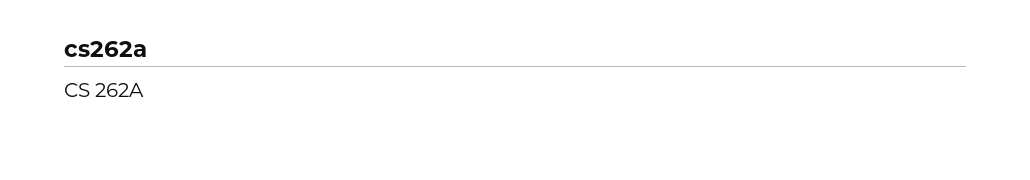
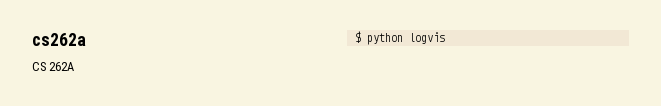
+ $ python logvis

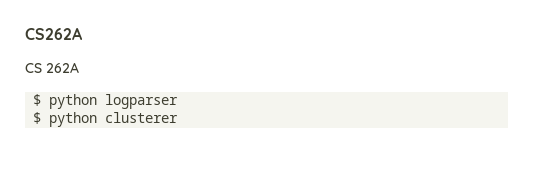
- cs262a
+ CS262A
- $ python logvis
+ $ python logparser
+ $ python clusterer

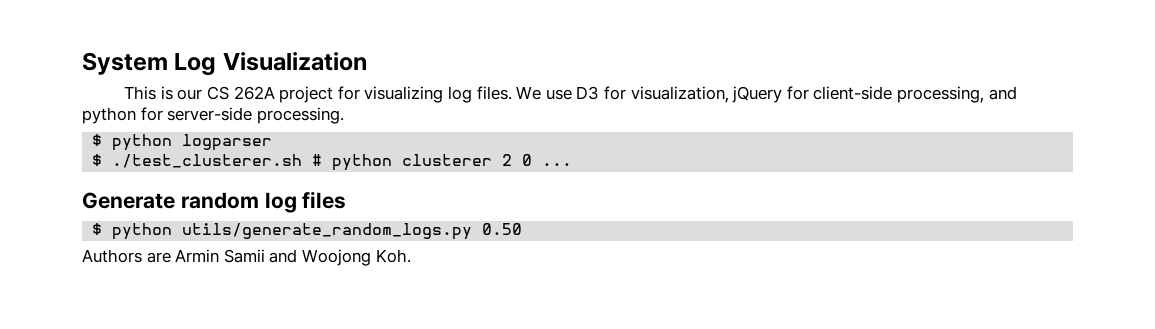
- CS262A
- CS 262A
+ System Log Visualization
+ This is our CS 262A project for visualizing log files. We use D3 for visualization, jQuery for client-side processing, and python for server-side processing.
  $ python logparser
- $ python clusterer
+ $ ./test_clusterer.sh # python clusterer 2 0 ...
+ Generate random log files
+ $ python utils/generate_random_logs.py 0.50
+ Authors are Armin Samii and Woojong Koh.

